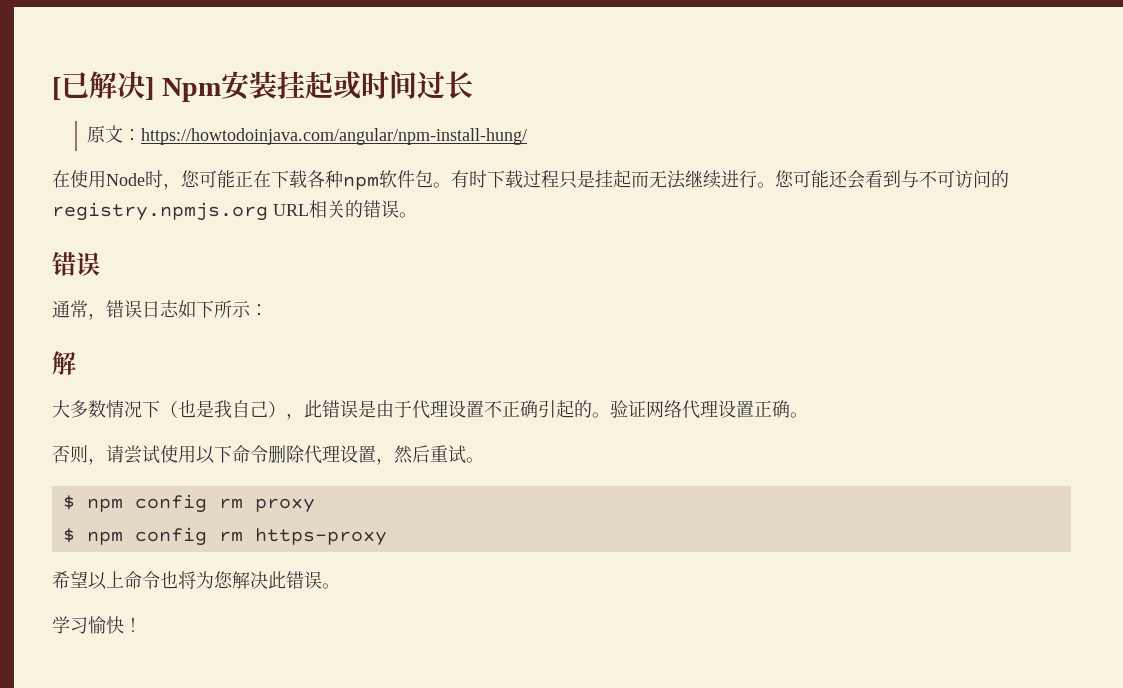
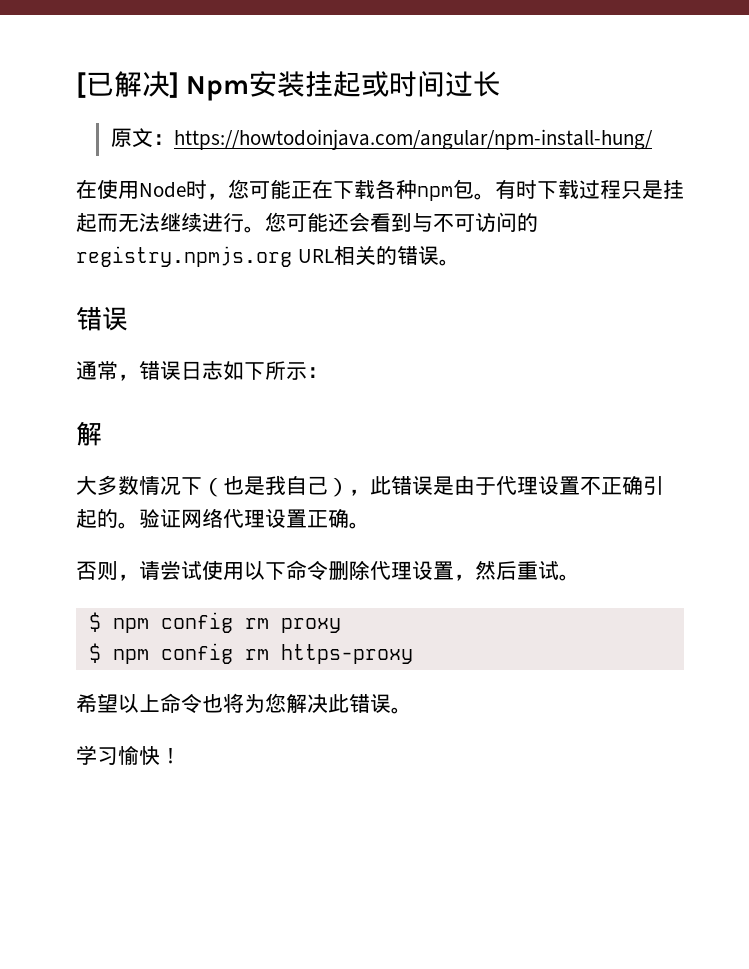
- 在使用Node时，您可能正在下载各种npm软件包。
+ 在使用Node时，您可能正在下载各种npm包。

